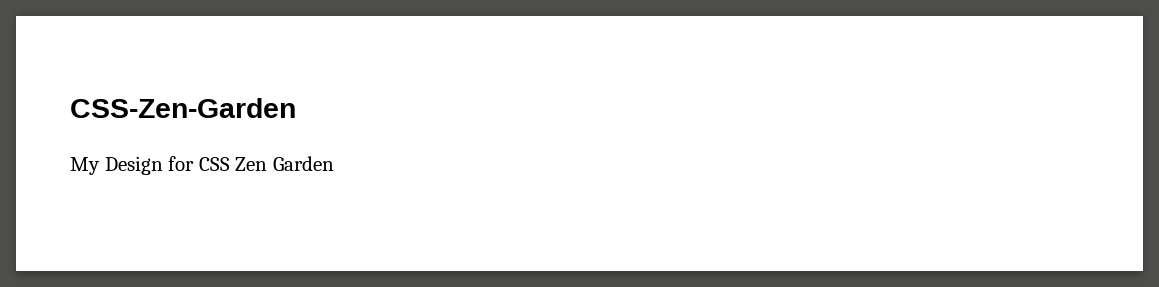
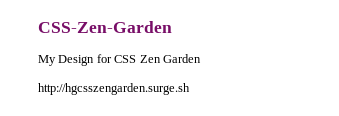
+ http://hgcsszengarden.surge.sh

